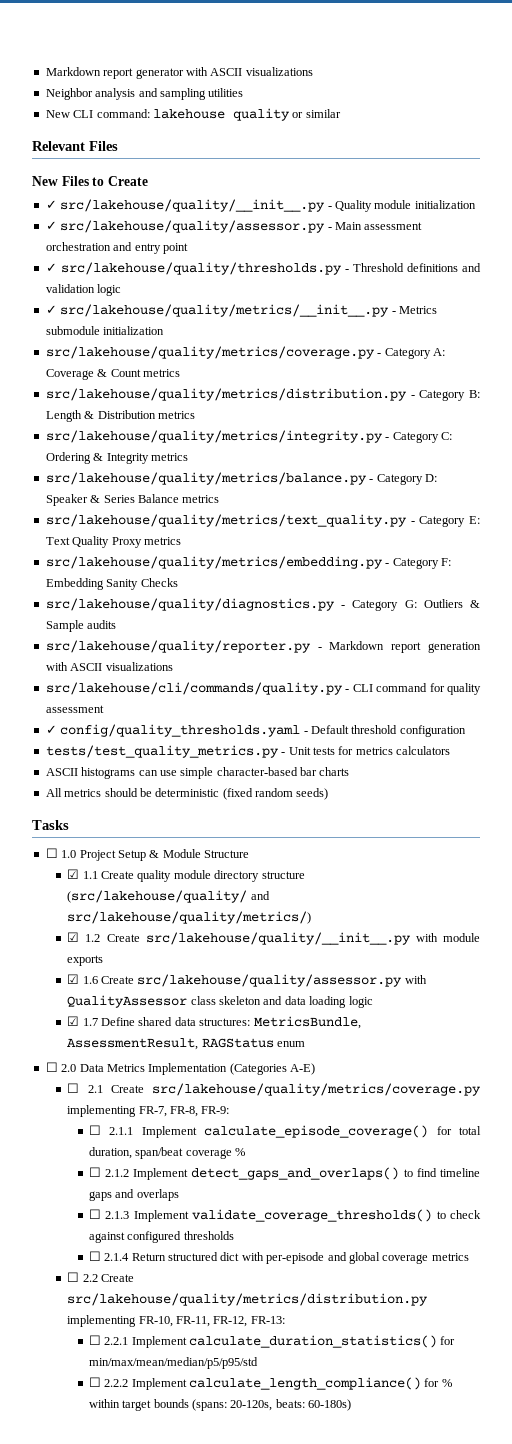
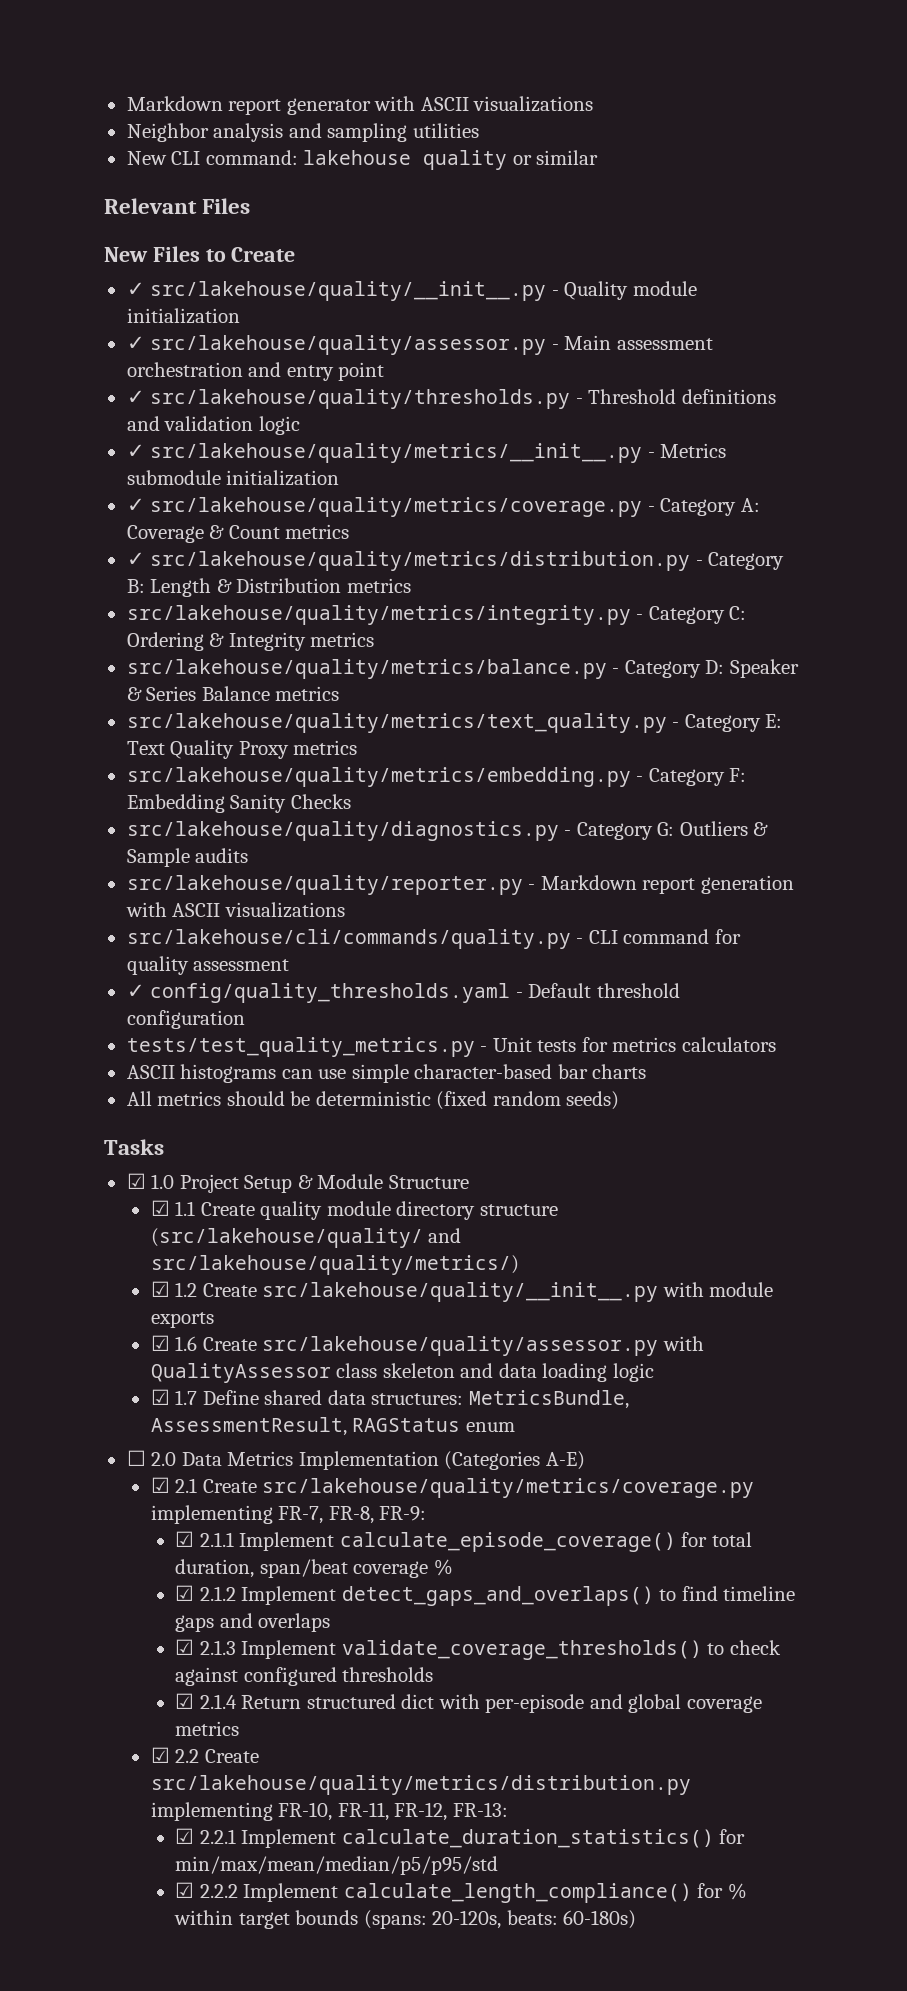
- src/lakehouse/quality/metrics/coverage.py - Category A: Coverage & Count metrics
+ ✓ src/lakehouse/quality/metrics/coverage.py - Category A: Coverage & Count metrics
- src/lakehouse/quality/metrics/distribution.py - Category B: Length & Distribution metrics
+ ✓ src/lakehouse/quality/metrics/distribution.py - Category B: Length & Distribution metrics
- ☐ 1.0 Project Setup & Module Structure
+ ☑ 1.0 Project Setup & Module Structure
- ☐ 2.1 Create src/lakehouse/quality/metrics/coverage.py implementing FR-7, FR-8, FR-9:
+ ☑ 2.1 Create src/lakehouse/quality/metrics/coverage.py implementing FR-7, FR-8, FR-9:
- ☐ 2.1.1 Implement calculate_episode_coverage() for total duration, span/beat coverage %
+ ☑ 2.1.1 Implement calculate_episode_coverage() for total duration, span/beat coverage %
- ☐ 2.1.2 Implement detect_gaps_and_overlaps() to find timeline gaps and overlaps
+ ☑ 2.1.2 Implement detect_gaps_and_overlaps() to find timeline gaps and overlaps
- ☐ 2.1.3 Implement validate_coverage_thresholds() to check against configured thresholds
+ ☑ 2.1.3 Implement validate_coverage_thresholds() to check against configured thresholds
- ☐ 2.1.4 Return structured dict with per-episode and global coverage metrics
+ ☑ 2.1.4 Return structured dict with per-episode and global coverage metrics
- ☐ 2.2 Create src/lakehouse/quality/metrics/distribution.py implementing FR-10, FR-11, FR-12, FR-13:
+ ☑ 2.2 Create src/lakehouse/quality/metrics/distribution.py implementing FR-10, FR-11, FR-12, FR-13:
- ☐ 2.2.1 Implement calculate_duration_statistics() for min/max/mean/median/p5/p95/std
+ ☑ 2.2.1 Implement calculate_duration_statistics() for min/max/mean/median/p5/p95/std
- ☐ 2.2.2 Implement calculate_length_compliance() for % within target bounds (spans: 20-120s, beats: 60-180s)
+ ☑ 2.2.2 Implement calculate_length_compliance() for % within target bounds (spans: 20-120s, beats: 60-180s)

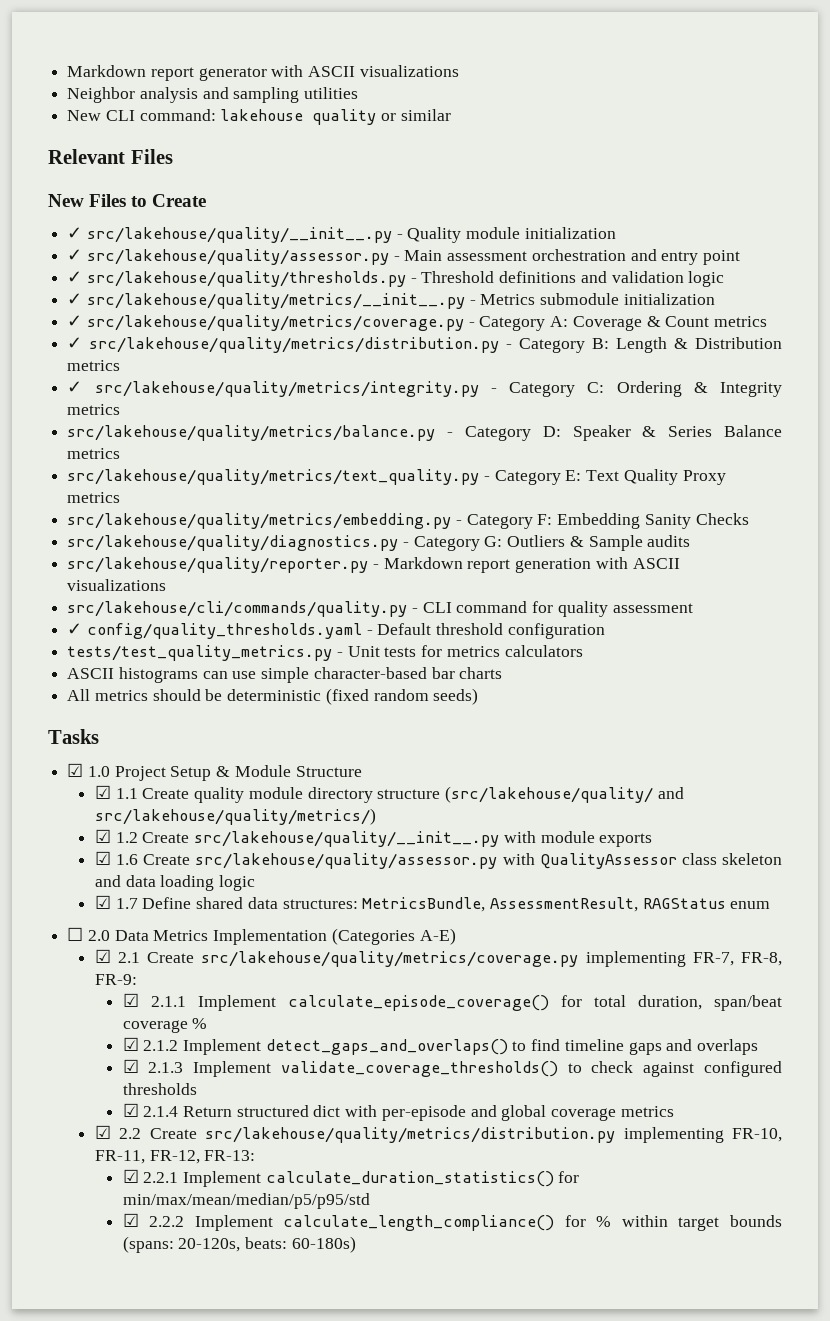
- src/lakehouse/quality/metrics/integrity.py - Category C: Ordering & Integrity metrics
+ ✓ src/lakehouse/quality/metrics/integrity.py - Category C: Ordering & Integrity metrics

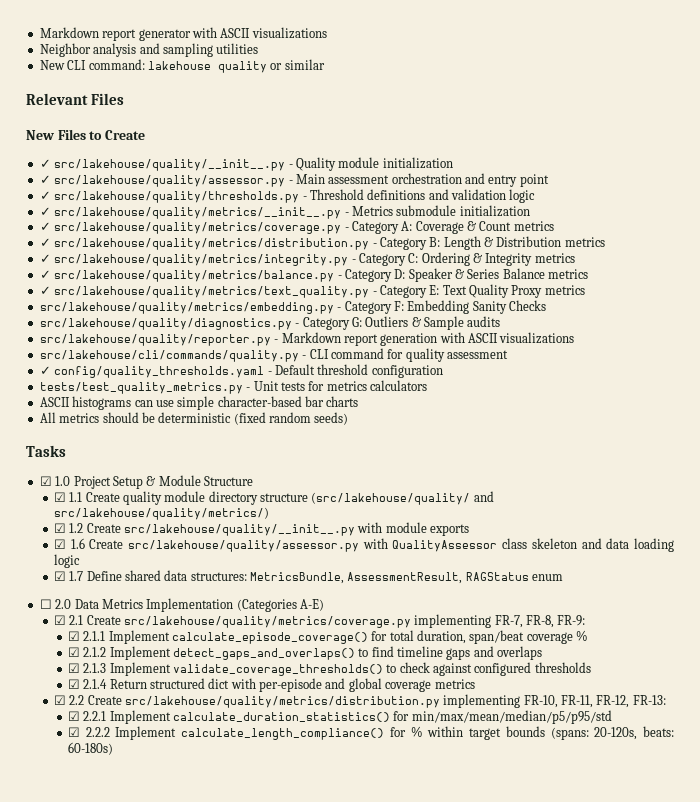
- src/lakehouse/quality/metrics/balance.py - Category D: Speaker & Series Balance metrics
+ ✓ src/lakehouse/quality/metrics/balance.py - Category D: Speaker & Series Balance metrics
- src/lakehouse/quality/metrics/text_quality.py - Category E: Text Quality Proxy metrics
+ ✓ src/lakehouse/quality/metrics/text_quality.py - Category E: Text Quality Proxy metrics

